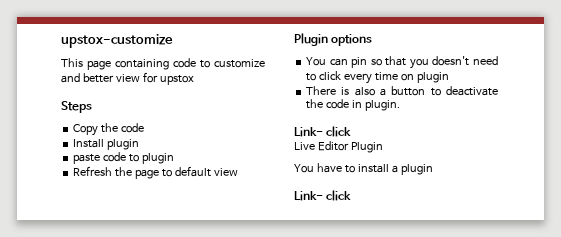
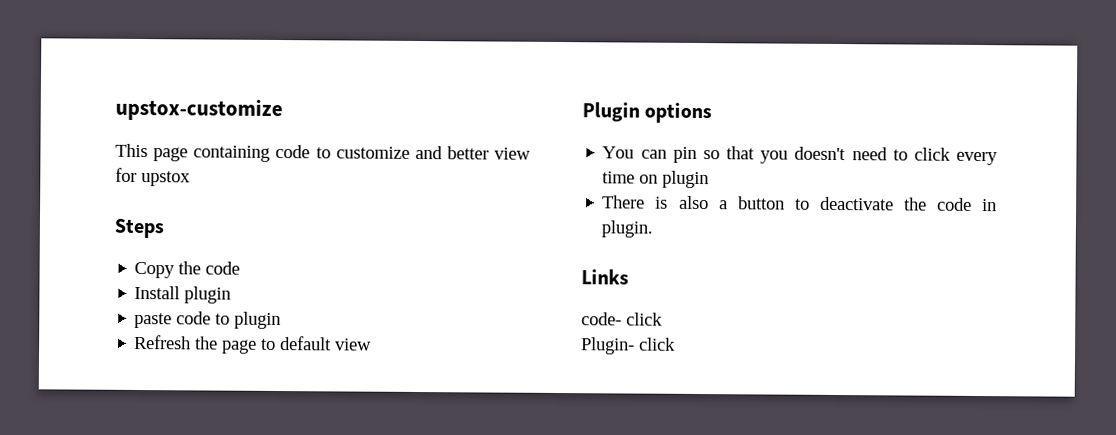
  There is also a button to deactivate the code in plugin.
- Link- click
+ Links
+ code- click
- Live Editor Plugin
- You have to install a plugin
- Link- click
+ Plugin- click

